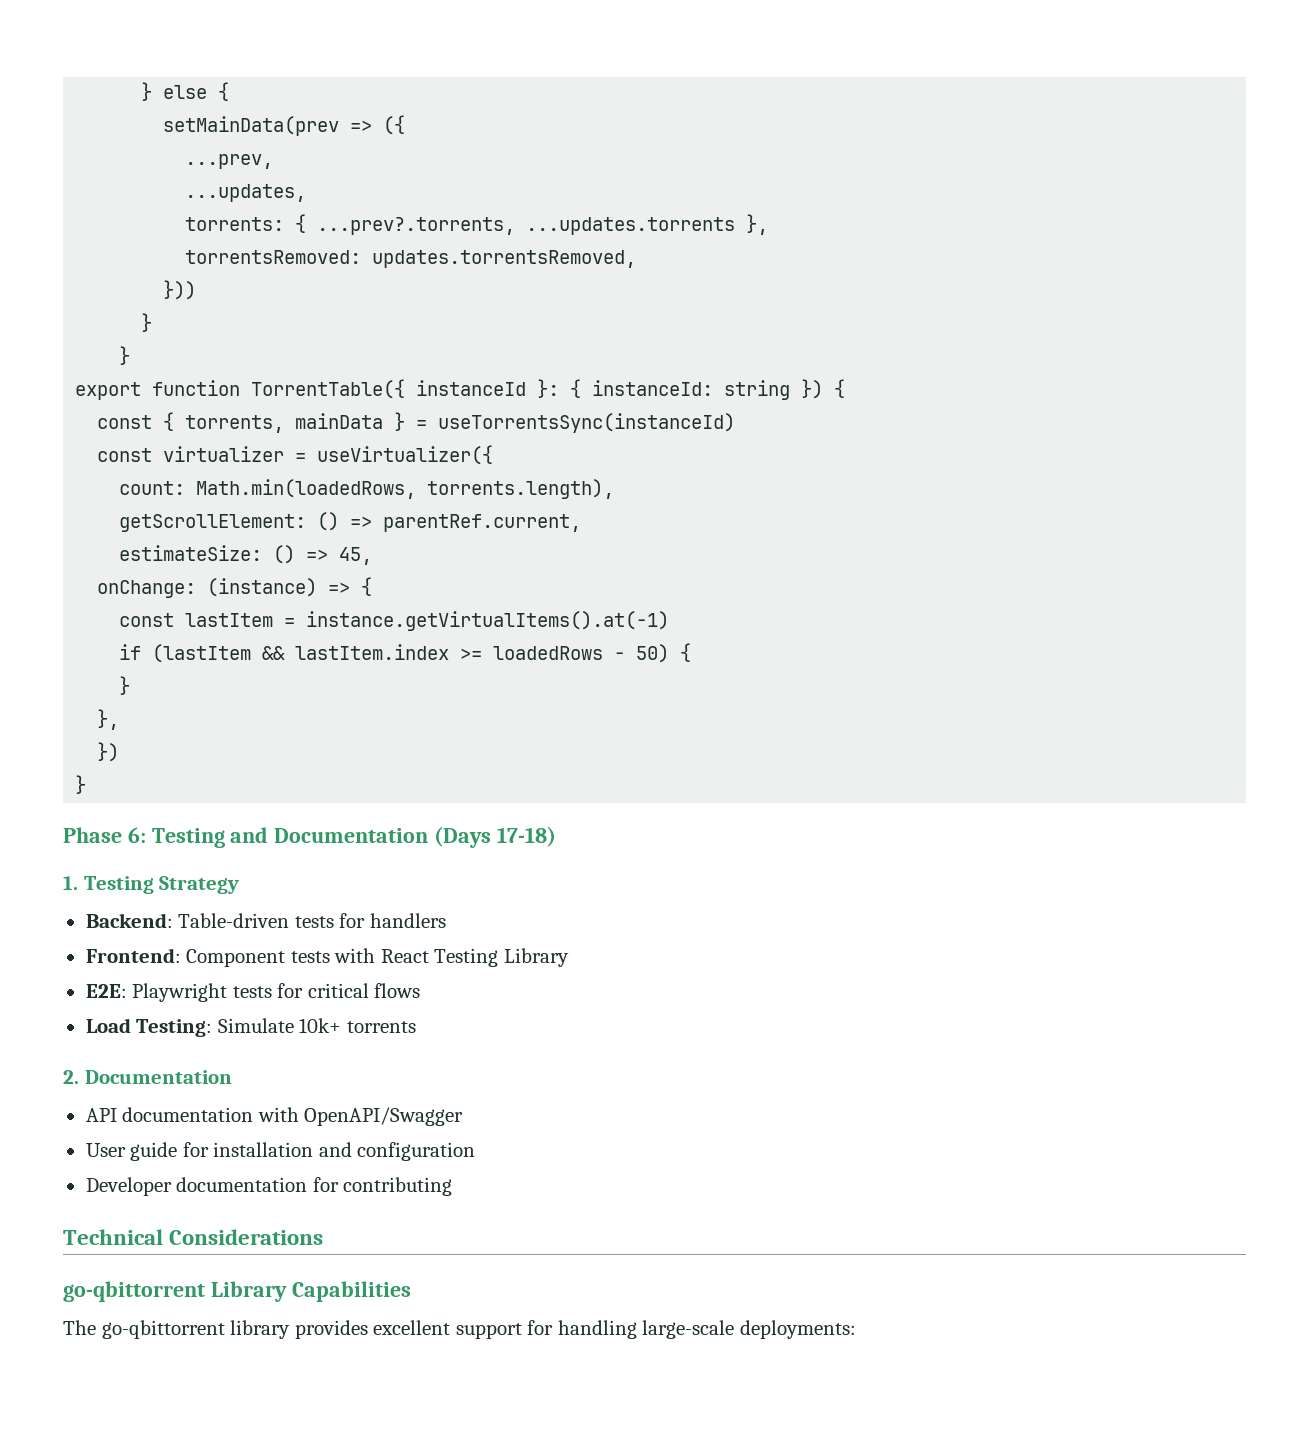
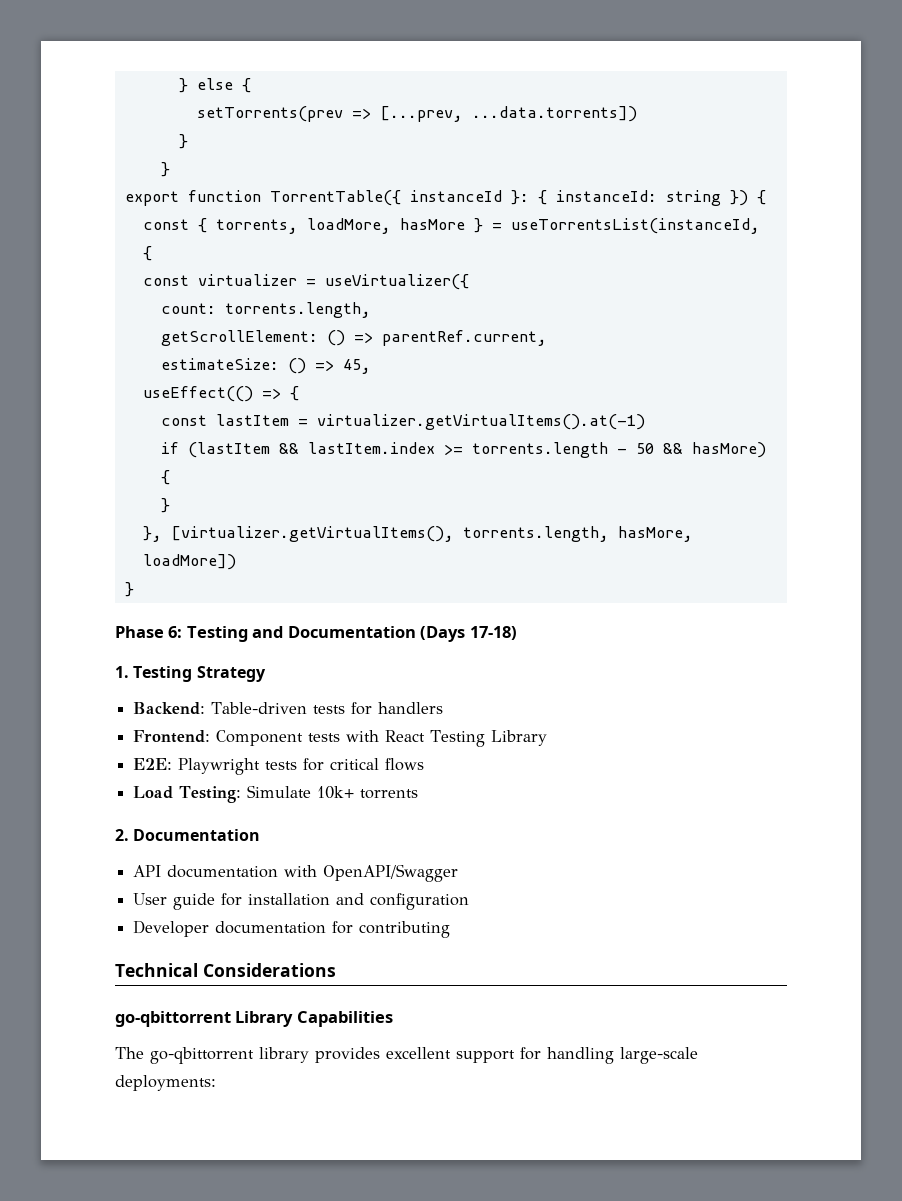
- setMainData(prev => ({
- ...prev,
- ...updates,
- torrents: { ...prev?.torrents, ...updates.torrents },
- torrentsRemoved: updates.torrentsRemoved,
- }))
+ setTorrents(prev => [...prev, ...data.torrents])
- const { torrents, mainData } = useTorrentsSync(instanceId)
+ const { torrents, loadMore, hasMore } = useTorrentsList(instanceId, {
- count: Math.min(loadedRows, torrents.length),
+ count: torrents.length,
- onChange: (instance) => {
+ useEffect(() => {
- const lastItem = instance.getVirtualItems().at(-1)
+ const lastItem = virtualizer.getVirtualItems().at(-1)
- if (lastItem && lastItem.index >= loadedRows - 50) {
+ if (lastItem && lastItem.index >= torrents.length - 50 && hasMore) {
  }
- },
- })
+ }, [virtualizer.getVirtualItems(), torrents.length, hasMore, loadMore])

